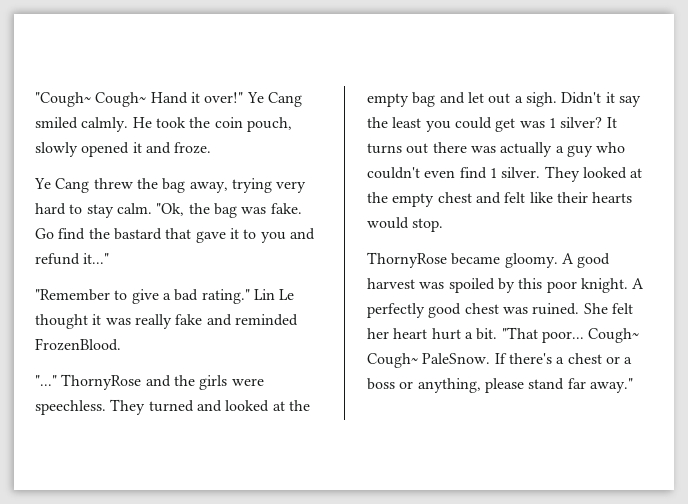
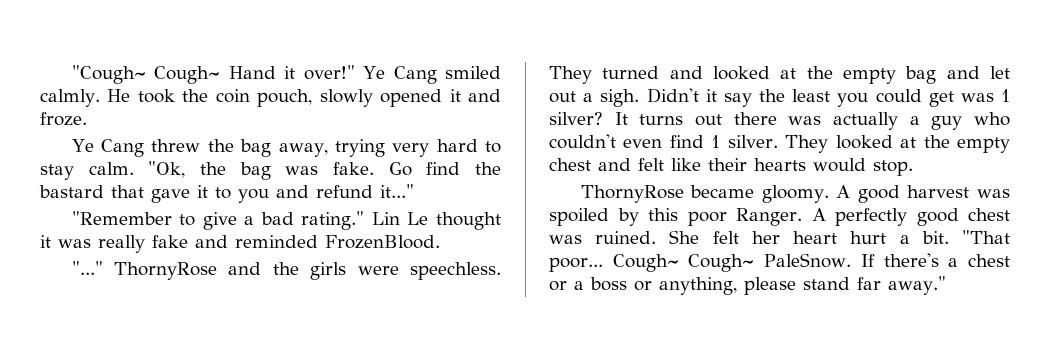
- A good harvest was spoiled by this poor knight.
+ A good harvest was spoiled by this poor Ranger.

